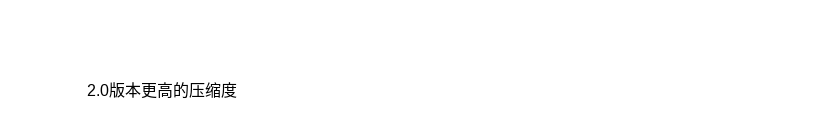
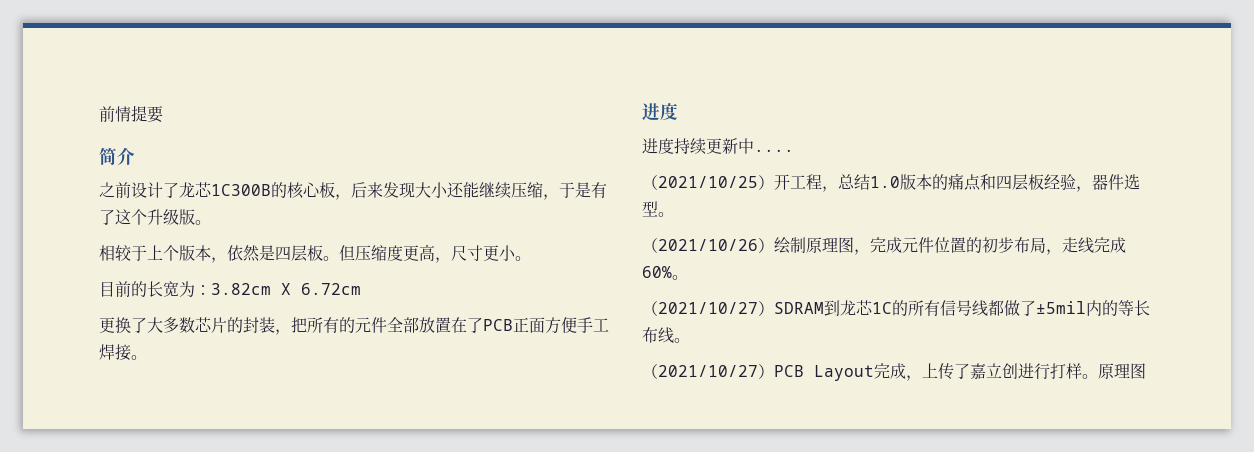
- 2.0版本更高的压缩度
+ 前情提要
+ 简介
+ 之前设计了龙芯1C300B的核心板，后来发现大小还能继续压缩，于是有了这个升级版。
+ 相较于上个版本，依然是四层板。但压缩度更高，尺寸更小。
+ 目前的长宽为：3.82cm X 6.72cm
+ 更换了大多数芯片的封装，把所有的元件全部放置在了PCB正面方便手工焊接。
+ 进度
+ 进度持续更新中....
+ （2021/10/25）开工程，总结1.0版本的痛点和四层板经验，器件选型。
+ （2021/10/26）绘制原理图，完成元件位置的初步布局，走线完成60%。
+ （2021/10/27）SDRAM到龙芯1C的所有信号线都做了±5mil内的等长布线。
+ （2021/10/27）PCB Layout完成，上传了嘉立创进行打样。原理图

